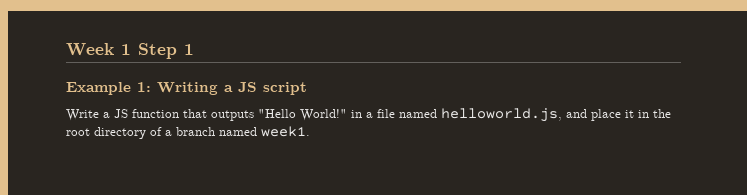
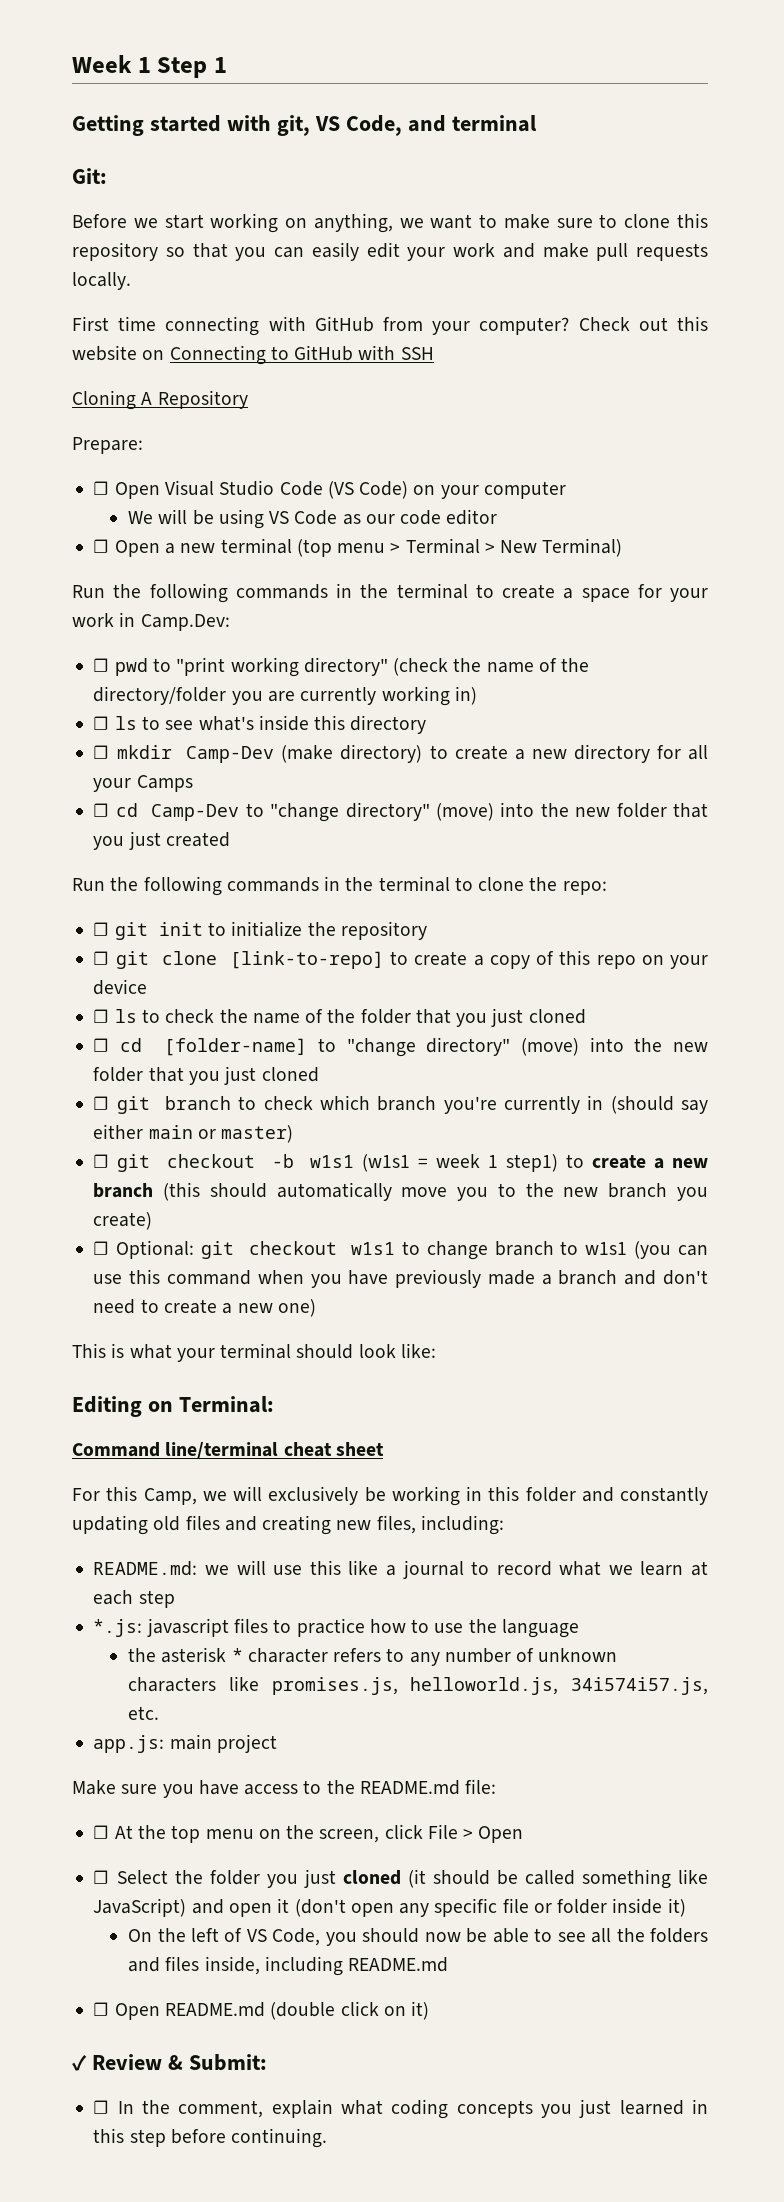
- Example 1: Writing a JS script
- Write a JS function that outputs "Hello World!" in a file named helloworld.js, and place it in the root directory of a branch named week1.
+ Getting started with git, VS Code, and terminal
+ Git:
+ Before we start working on anything, we want to make sure to clone this repository so that you can easily edit your work and make pull requests locally.
+ First time connecting with GitHub from your computer? Check out this website on Connecting to GitHub with SSH
+ Cloning A Repository
+ Prepare:
+ ☐ Open Visual Studio Code (VS Code) on your computer
+ We will be using VS Code as our code editor
+ ☐ Open a new terminal (top menu > Terminal > New Terminal)
+ Run the following commands in the terminal to create a space for your work in Camp.Dev:
+ ☐ pwd to "print working directory" (check the name of the directory/folder you are currently working in)
+ ☐ ls to see what's inside this directory
+ ☐ mkdir Camp-Dev (make directory) to create a new directory for all your Camps
+ ☐ cd Camp-Dev to "change directory" (move) into the new folder that you just created
+ Run the following commands in the terminal to clone the repo:
+ ☐ git init to initialize the repository
+ ☐ git clone [link-to-repo] to create a copy of this repo on your device
+ ☐ ls to check the name of the folder that you just cloned
+ ☐ cd [folder-name] to "change directory" (move) into the new folder that you just cloned
+ ☐ git branch to check which branch you're currently in (should say either main or master)
+ ☐ git checkout -b w1s1 (w1s1 = week 1 step1) to create a new branch (this should automatically move you to the new branch you create)
+ ☐ Optional: git checkout w1s1 to change branch to w1s1 (you can use this command when you have previously made a branch and don't need to create a new one)
+ This is what your terminal should look like:
+ Editing on Terminal:
+ Command line/terminal cheat sheet
+ For this Camp, we will exclusively be working in this folder and constantly updating old files and creating new files, including:
+ README.md: we will use this like a journal to record what we learn at each step
+ *.js: javascript files to practice how to use the language
+ the asterisk * character refers to any number of unknown characters like promises.js, helloworld.js, 34i574i57.js, etc.
+ app.js: main project
+ Make sure you have access to the README.md file:
+ ☐ At the top menu on the screen, click File > Open
+ ☐ Select the folder you just cloned (it should be called something like JavaScript) and open it (don't open any specific file or folder inside it)
+ On the left of VS Code, you should now be able to see all the folders and files inside, including README.md
+ ☐ Open README.md (double click on it)
+ ✓ Review & Submit:
+ ☐ In the comment, explain what coding concepts you just learned in this step before continuing.

